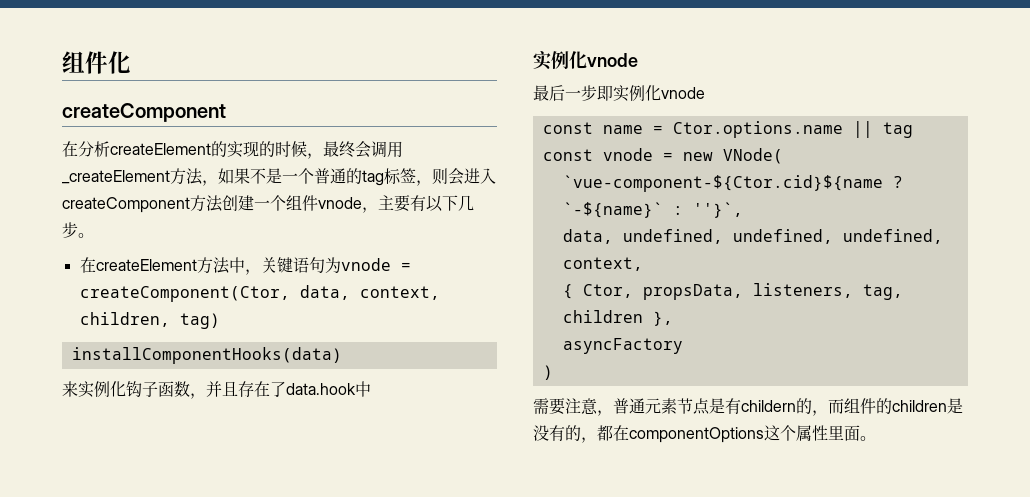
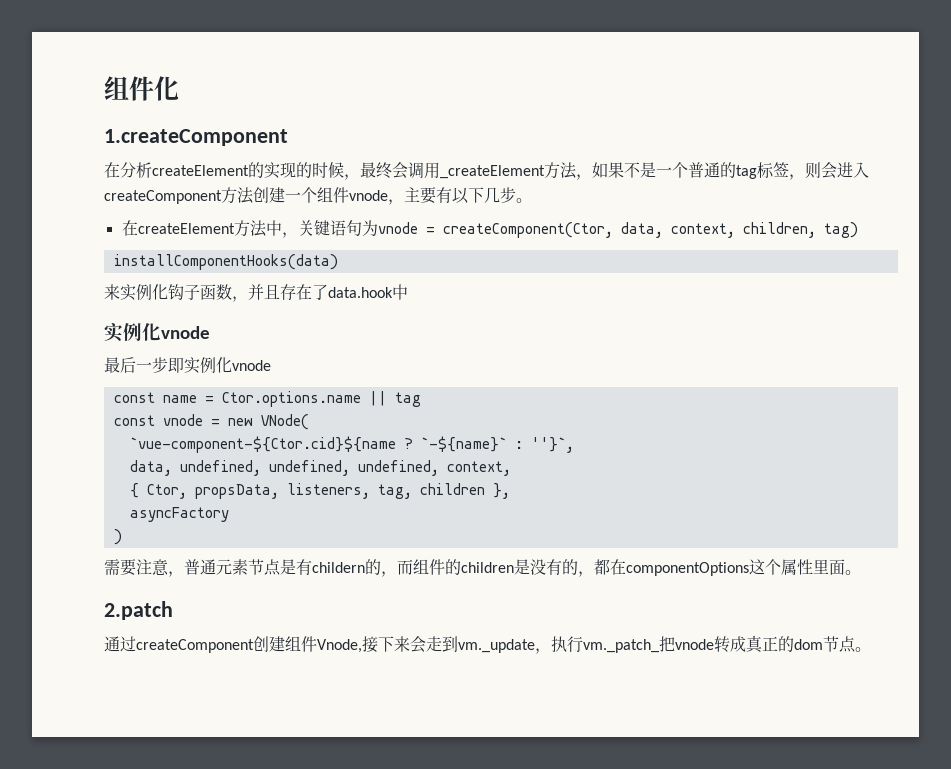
  组件化
- createComponent
+ 1.createComponent
+ 2.patch
+ 通过createComponent创建组件Vnode,接下来会走到vm._update，执行vm._patch_把vnode转成真正的dom节点。

